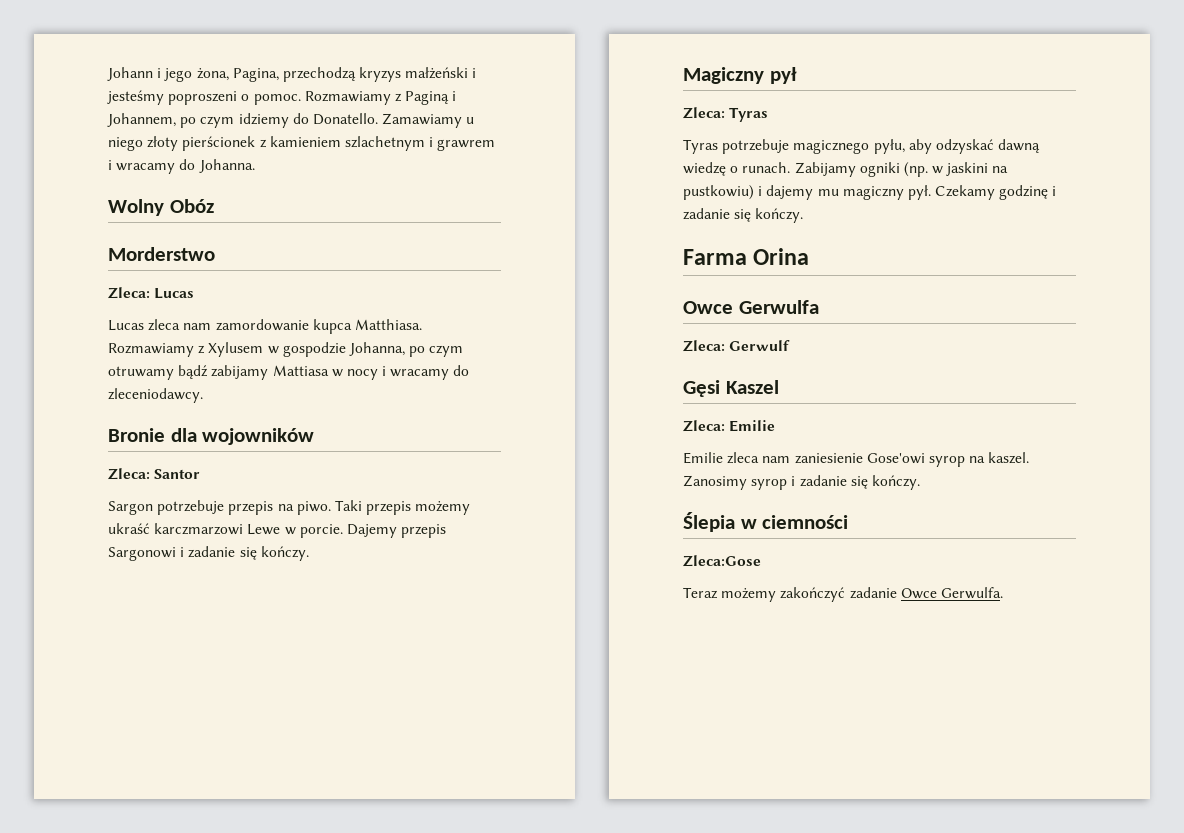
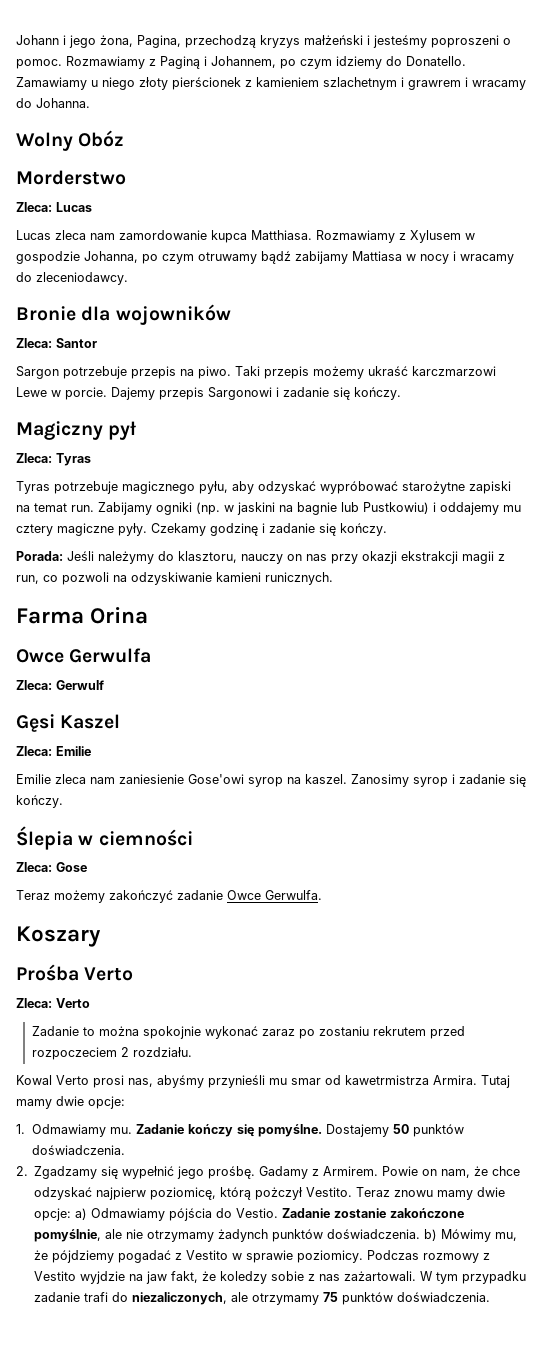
- Tyras potrzebuje magicznego pyłu, aby odzyskać dawną wiedzę o runach.
+ Tyras potrzebuje magicznego pyłu, aby odzyskać wypróbować starożytne zapiski na temat run.
- Zabijamy ogniki (np. w jaskini na pustkowiu) i dajemy mu magiczny pył.
+ Zabijamy ogniki (np. w jaskini na bagnie lub Pustkowiu) i oddajemy mu cztery magiczne pyły.
+ Porada: Jeśli należymy do klasztoru, nauczy on nas przy okazji ekstrakcji magii z run, co pozwoli na odzyskiwanie kamieni runicznych.
- Zleca:Gose
+ Zleca: Gose
+ Koszary
+ Prośba Verto
+ Zleca: Verto
+ Zadanie to można spokojnie wykonać zaraz po zostaniu rekrutem przed rozpoczeciem 2 rozdziału.
+ Kowal Verto prosi nas, abyśmy przynieśli mu smar od kawetrmistrza Armira. Tutaj mamy dwie opcje:
+ 1. Odmawiamy mu. Zadanie kończy się pomyślne. Dostajemy 50 punktów doświadczenia.
+ 2. Zgadzamy się wypełnić jego prośbę. Gadamy z Armirem. Powie on nam, że chce odzyskać najpierw poziomicę, którą pożczył Vestito. Teraz znowu mamy dwie opcje: a) Odmawiamy pójścia do Vestio. Zadanie zostanie zakończone pomyślnie, ale nie otrzymamy żadynch punktów doświadczenia. b) Mówimy mu, że pójdziemy pogadać z Vestito w sprawie poziomicy. Podczas rozmowy z Vestito wyjdzie na jaw fakt, że koledzy sobie z nas zażartowali. W tym przypadku zadanie trafi do niezaliczonych, ale otrzymamy 75 punktów doświadczenia.

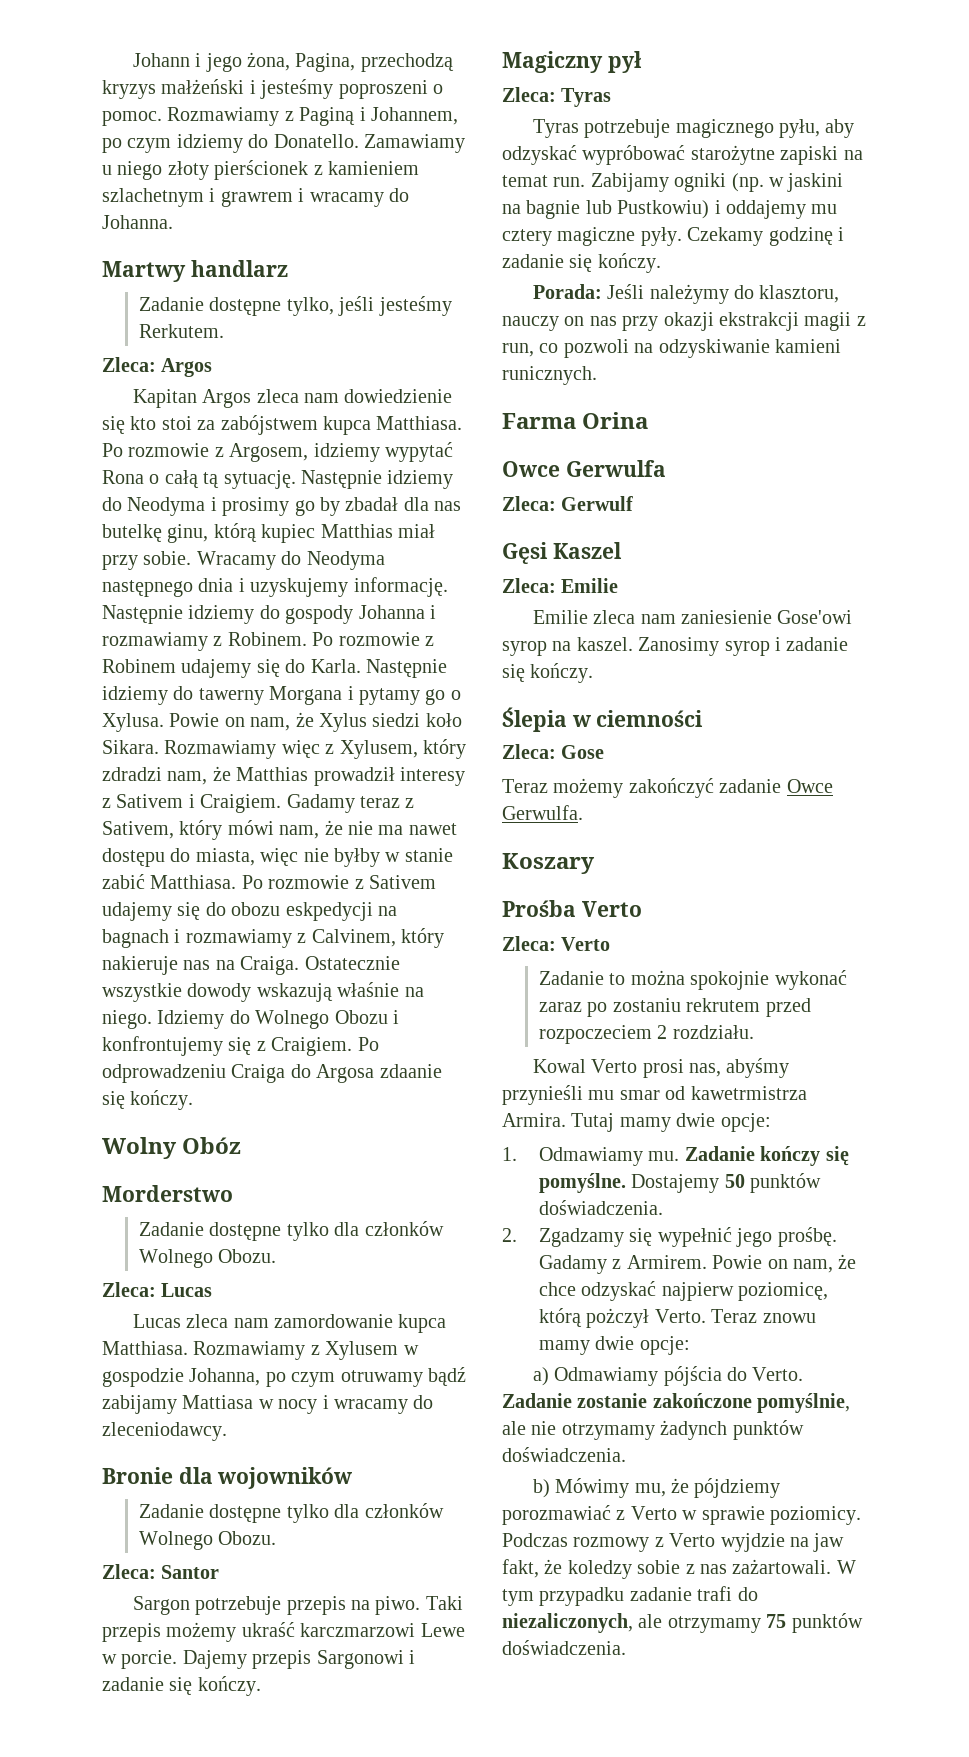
+ Martwy handlarz
+ Zadanie dostępne tylko, jeśli jesteśmy Rerkutem.
+ Zleca: Argos
+ Kapitan Argos zleca nam dowiedzienie się kto stoi za zabójstwem kupca Matthiasa. Po rozmowie z Argosem, idziemy wypytać Rona o całą tą sytuację. Następnie idziemy do Neodyma i prosimy go by zbadał dla nas butelkę ginu, którą kupiec Matthias miał przy sobie. Wracamy do Neodyma następnego dnia i uzyskujemy informację. Następnie idziemy do gospody Johanna i rozmawiamy z Robinem. Po rozmowie z Robinem udajemy się do Karla. Następnie idziemy do tawerny Morgana i pytamy go o Xylusa. Powie on nam, że Xylus siedzi koło Sikara. Rozmawiamy więc z Xylusem, który zdradzi nam, że Matthias prowadził interesy z Sativem i Craigiem. Gadamy teraz z Sativem, który mówi nam, że nie ma nawet dostępu do miasta, więc nie byłby w stanie zabić Matthiasa. Po rozmowie z Sativem udajemy się do obozu eskpedycji na bagnach i rozmawiamy z Calvinem, który nakieruje nas na Craiga. Ostatecznie wszystkie dowody wskazują właśnie na niego. Idziemy do Wolnego Obozu i konfrontujemy się z Craigiem. Po odprowadzeniu Craiga do Argosa zdaanie się kończy.
  Wolny Obóz
  Morderstwo
+ Zadanie dostępne tylko dla członków Wolnego Obozu.
  Bronie dla wojowników
+ Zadanie dostępne tylko dla członków Wolnego Obozu.
- Powie on nam, że chce odzyskać najpierw poziomicę, którą pożczył Vestito.
+ Powie on nam, że chce odzyskać najpierw poziomicę, którą pożczył Verto.
- Teraz znowu mamy dwie opcje: a) Odmawiamy pójścia do Vestio.
+ Teraz znowu mamy dwie opcje:
+ a) Odmawiamy pójścia do Verto.
- Zadanie zostanie zakończone pomyślnie, ale nie otrzymamy żadynch punktów doświadczenia. b) Mówimy mu, że pójdziemy pogadać z Vestito w sprawie poziomicy.
+ Zadanie zostanie zakończone pomyślnie, ale nie otrzymamy żadynch punktów doświadczenia.
+ b) Mówimy mu, że pójdziemy porozmawiać z Verto w sprawie poziomicy.
- Podczas rozmowy z Vestito wyjdzie na jaw fakt, że koledzy sobie z nas zażartowali.
+ Podczas rozmowy z Verto wyjdzie na jaw fakt, że koledzy sobie z nas zażartowali.

